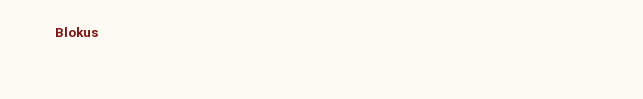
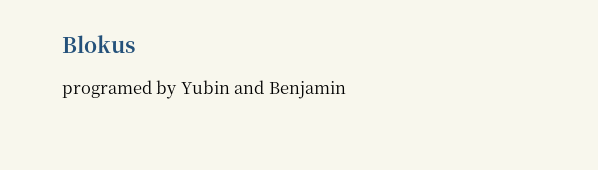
+ programed by Yubin and Benjamin

